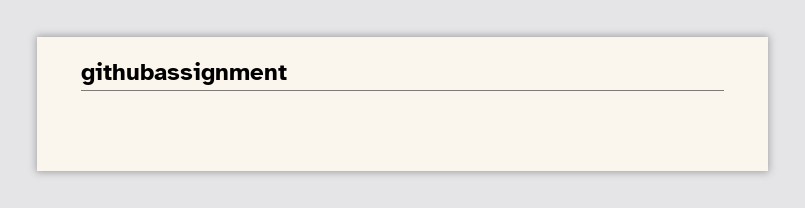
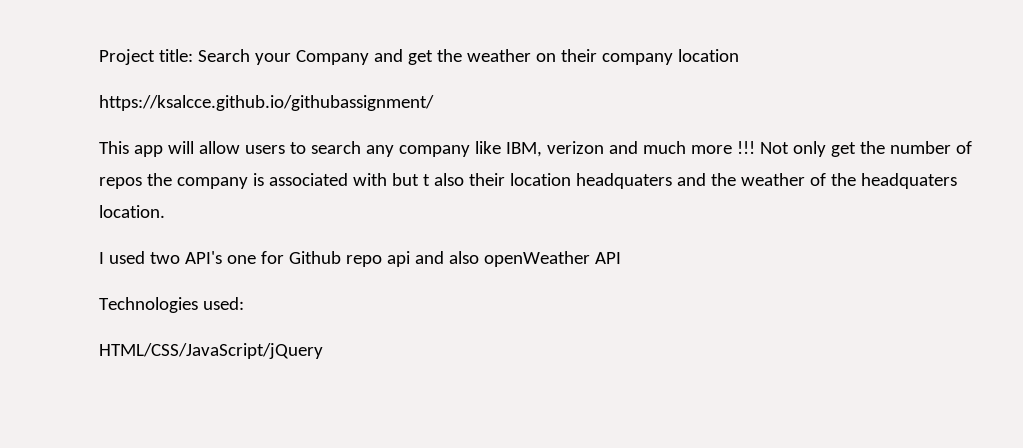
- githubassignment
+ Project title: Search your Company and get the weather on their company location
+ https://ksalcce.github.io/githubassignment/
+ This app will allow users to search any company like IBM, verizon and much more !!! Not only get the number of repos the company is associated with but t also their location headquaters and the weather of the headquaters location.
+ I used two API's one for Github repo api and also openWeather API
+ Technologies used:
+ HTML/CSS/JavaScript/jQuery

